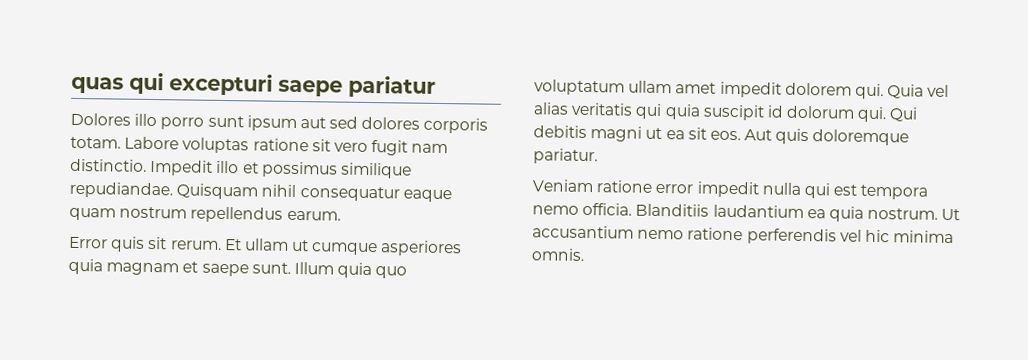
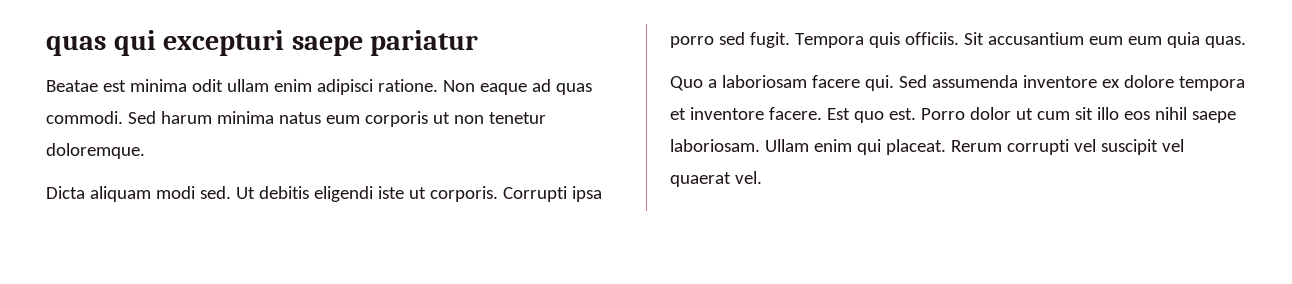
- Dolores illo porro sunt ipsum aut sed dolores corporis totam. Labore voluptas ratione sit vero fugit nam distinctio. Impedit illo et possimus similique repudiandae. Quisquam nihil consequatur eaque quam nostrum repellendus earum.
- Error quis sit rerum. Et ullam ut cumque asperiores quia magnam et saepe sunt. Illum quia quo voluptatum ullam amet impedit dolorem qui. Quia vel alias veritatis qui quia suscipit id dolorum qui. Qui debitis magni ut ea sit eos. Aut quis doloremque pariatur.
- Veniam ratione error impedit nulla qui est tempora nemo officia. Blanditiis laudantium ea quia nostrum. Ut accusantium nemo ratione perferendis vel hic minima omnis.
+ Beatae est minima odit ullam enim adipisci ratione. Non eaque ad quas commodi. Sed harum minima natus eum corporis ut non tenetur doloremque.
+ Dicta aliquam modi sed. Ut debitis eligendi iste ut corporis. Corrupti ipsa porro sed fugit. Tempora quis officiis. Sit accusantium eum eum quia quas.
+ Quo a laboriosam facere qui. Sed assumenda inventore ex dolore tempora et inventore facere. Est quo est. Porro dolor ut cum sit illo eos nihil saepe laboriosam. Ullam enim qui placeat. Rerum corrupti vel suscipit vel quaerat vel.

